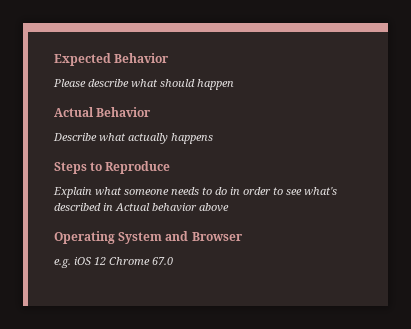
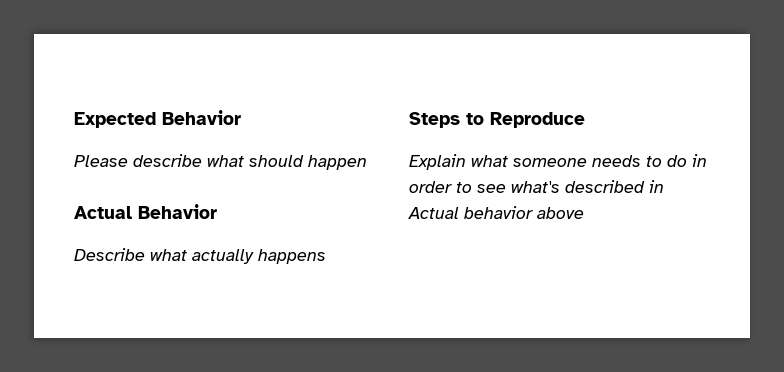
- Operating System and Browser
- e.g. iOS 12 Chrome 67.0

